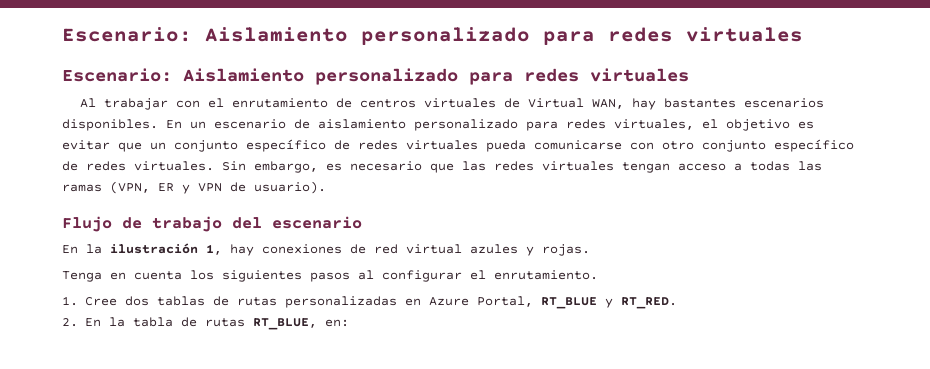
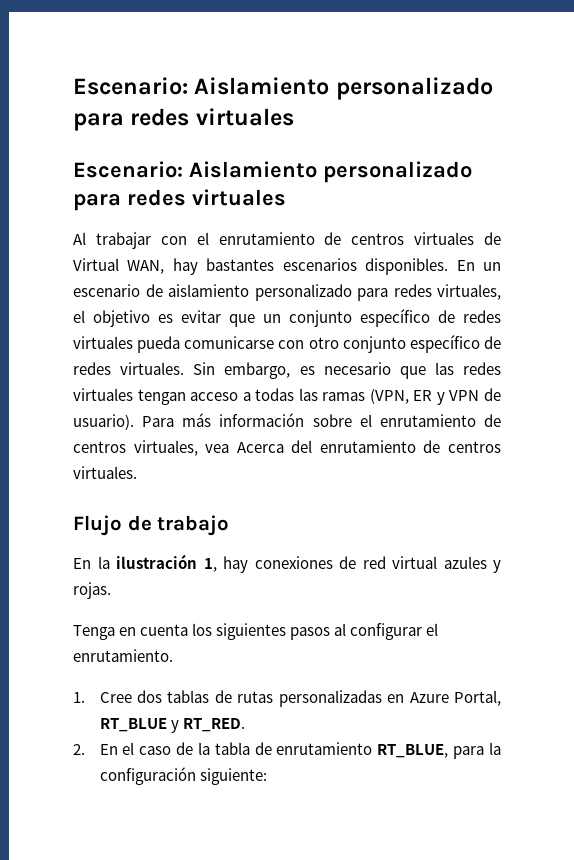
+ Para más información sobre el enrutamiento de centros virtuales, vea Acerca del enrutamiento de centros virtuales.
- Flujo de trabajo del escenario
+ Flujo de trabajo
- 2. En la tabla de rutas RT_BLUE, en:
+ 2. En el caso de la tabla de enrutamiento RT_BLUE, para la configuración siguiente:

